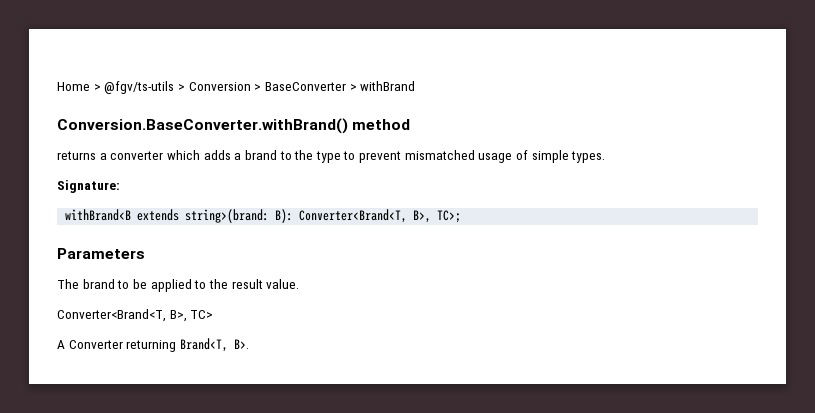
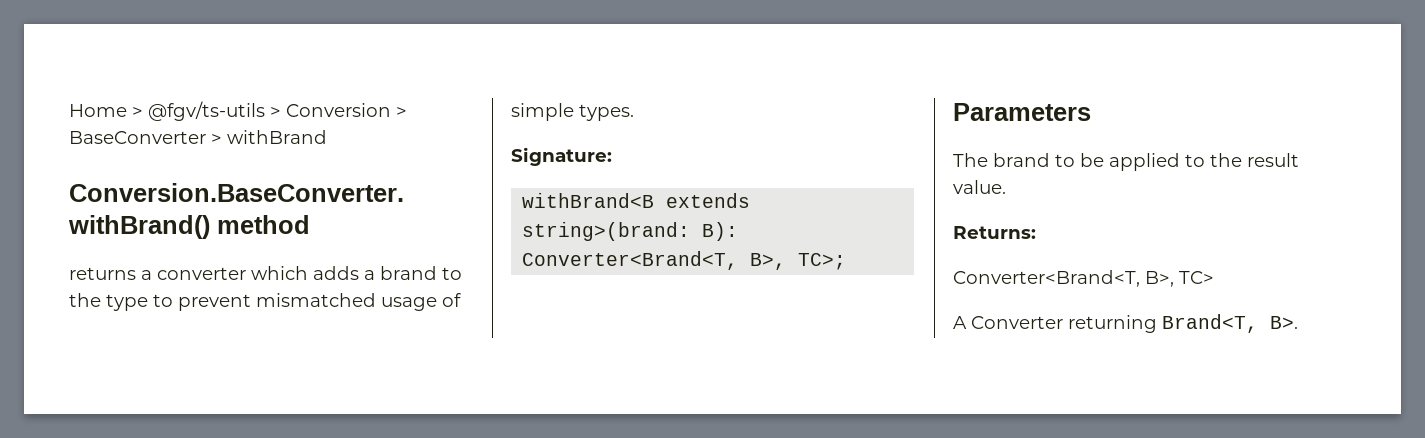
+ Returns:

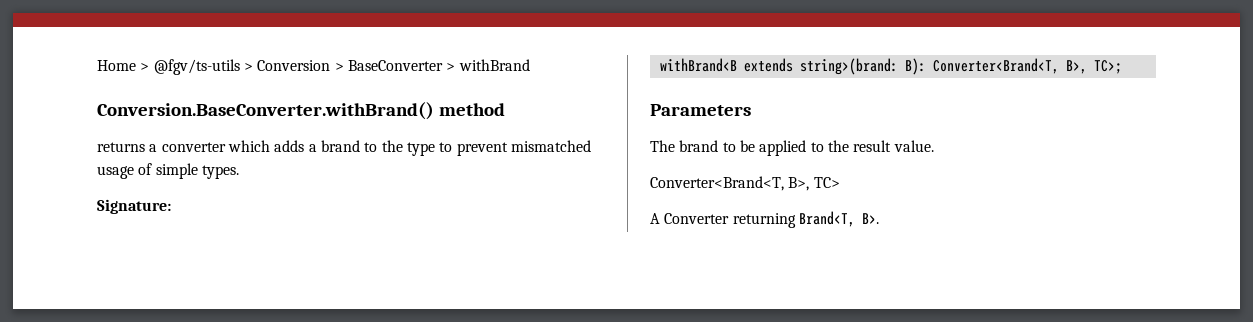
- Returns:

